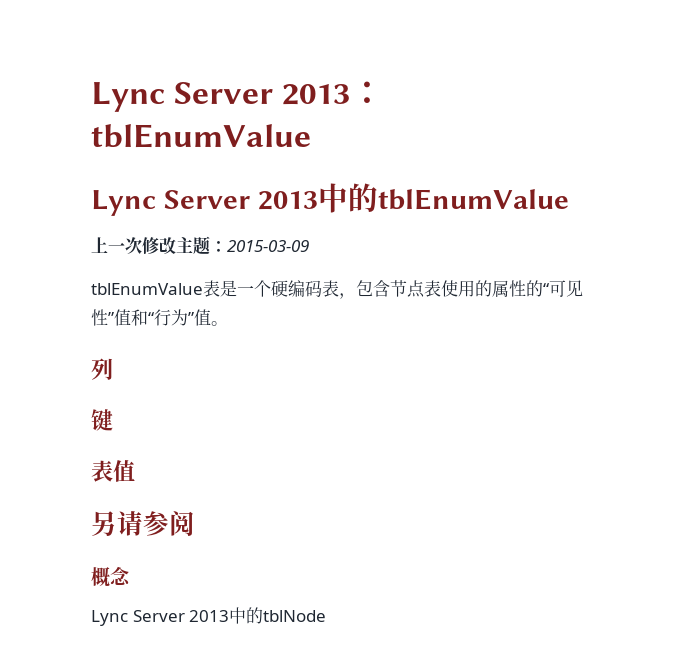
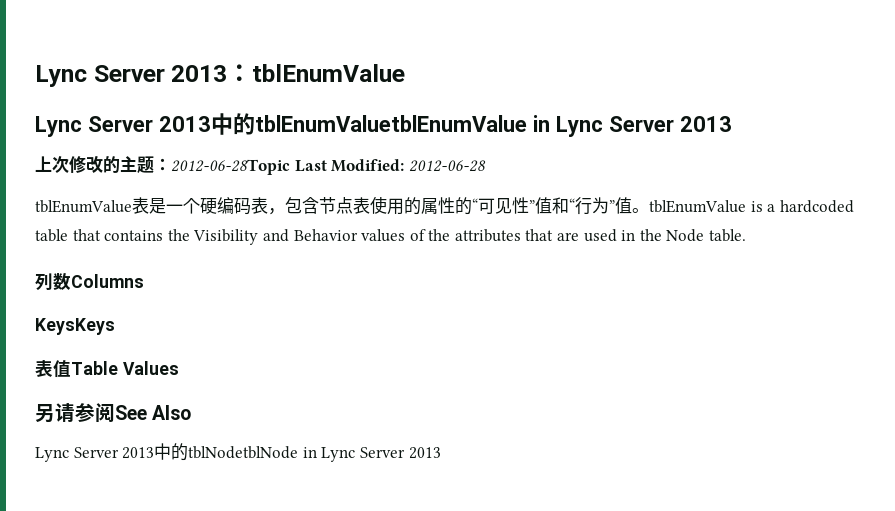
- Lync Server 2013中的tblEnumValue
- 上一次修改主题：2015-03-09
+ Lync Server 2013中的tblEnumValuetblEnumValue in Lync Server 2013
+ 上次修改的主题：2012-06-28Topic Last Modified: 2012-06-28
- tblEnumValue表是一个硬编码表，包含节点表使用的属性的“可见性”值和“行为”值。
- 列
- 键
+ tblEnumValue表是一个硬编码表，包含节点表使用的属性的“可见性”值和“行为”值。tblEnumValue is a hardcoded table that contains the Visibility and Behavior values of the attributes that are used in the Node table.
+ 列数Columns
+ KeysKeys
- 表值
+ 表值Table Values
- 另请参阅
- 概念
- Lync Server 2013中的tblNode
+ 另请参阅See Also
+ Lync Server 2013中的tblNodetblNode in Lync Server 2013

